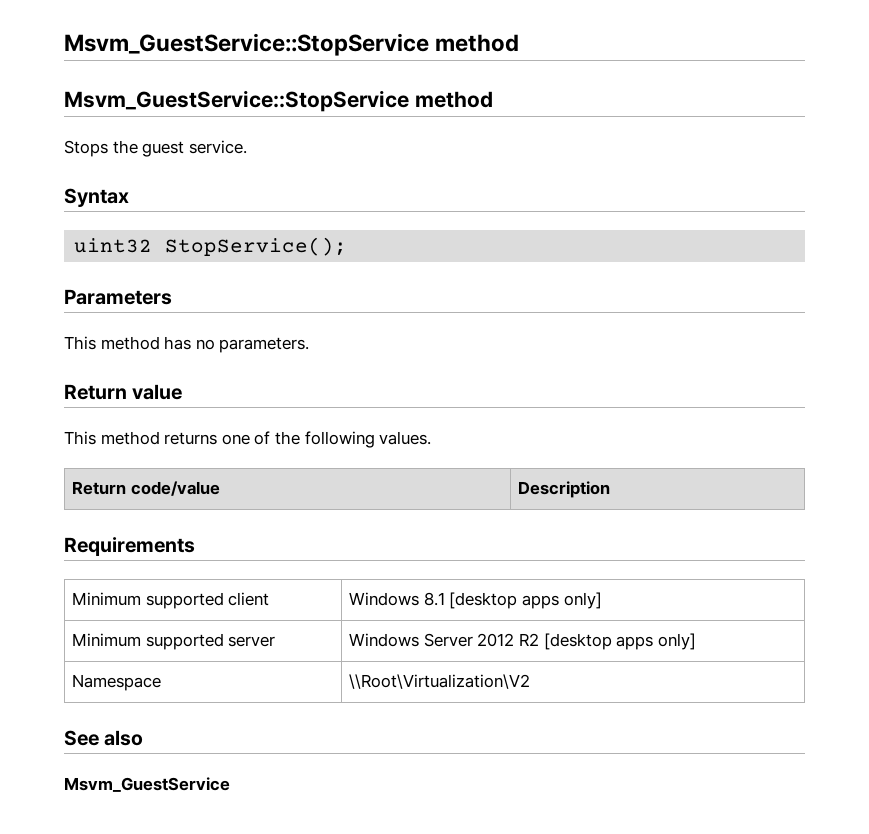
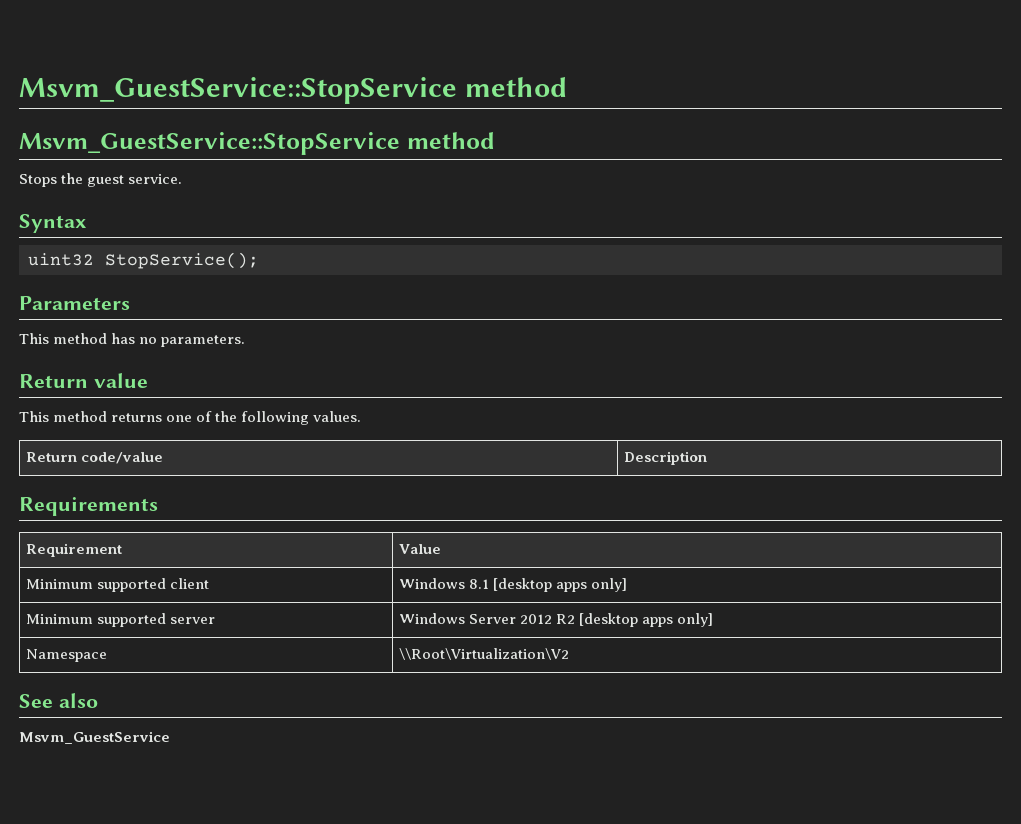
+ Requirement | Value

